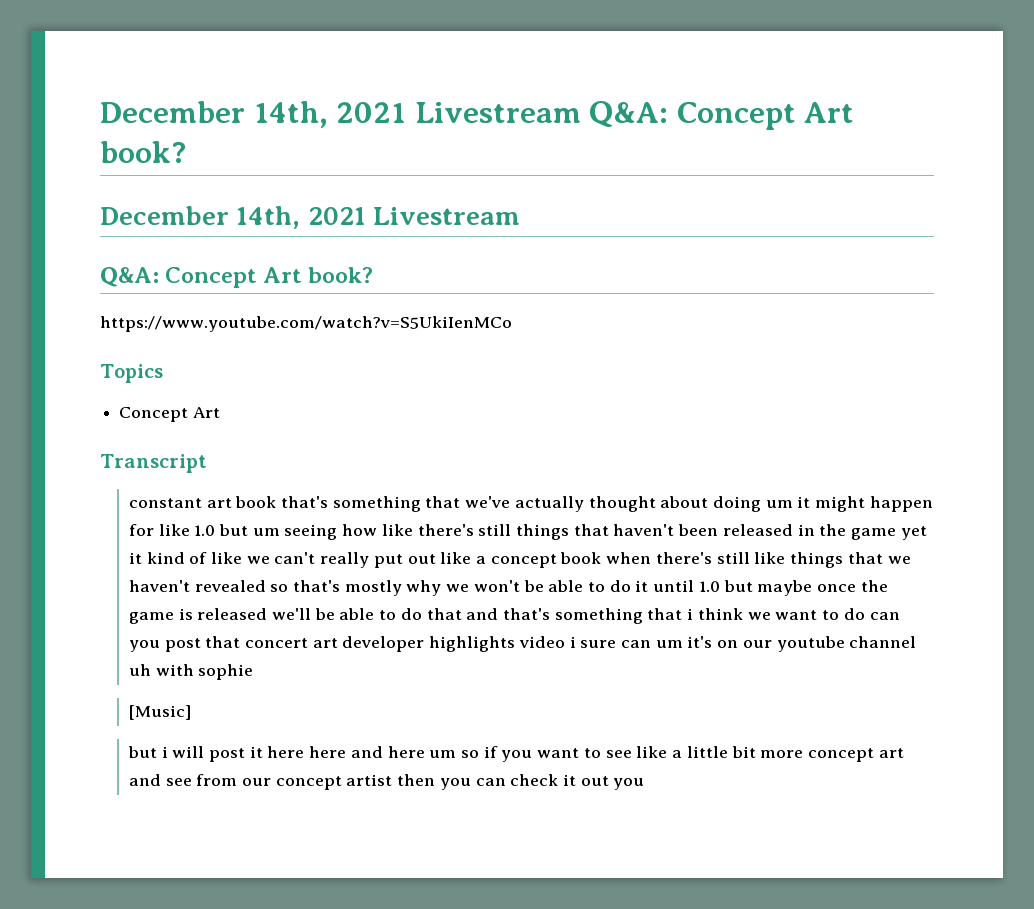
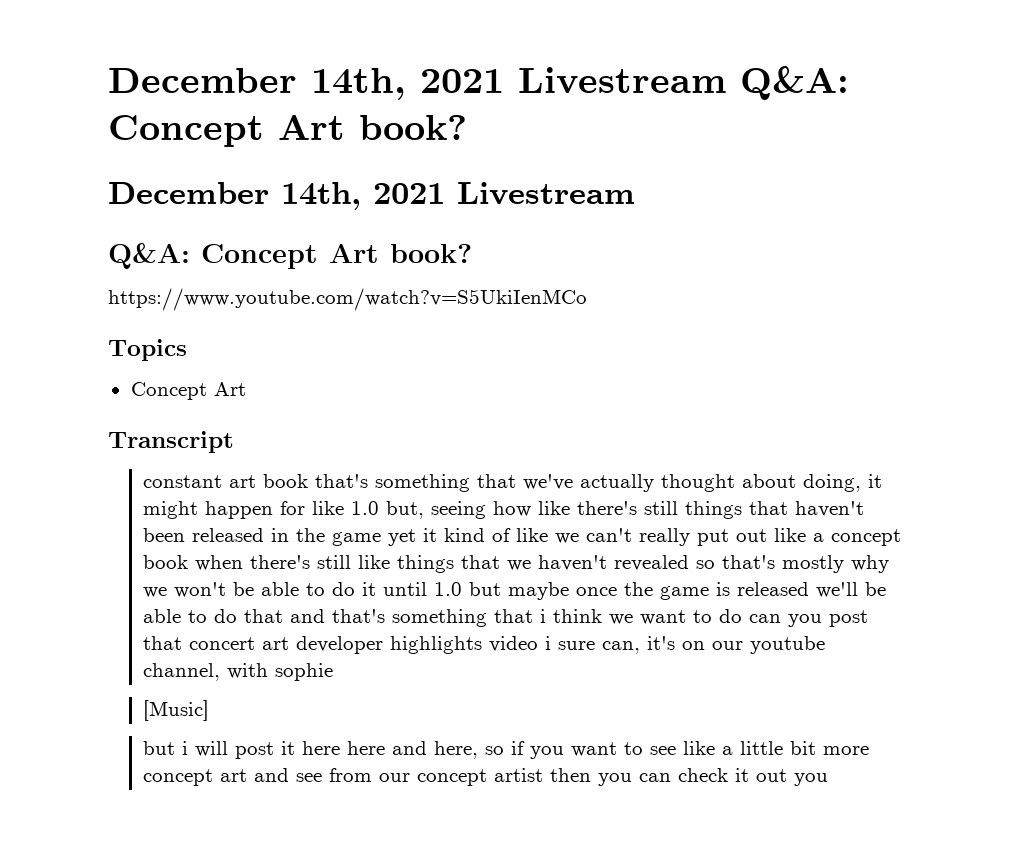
- constant art book that's something that we've actually thought about doing um it might happen for like 1.0 but um seeing how like there's still things that haven't been released in the game yet it kind of like we can't really put out like a concept book when there's still like things that we haven't revealed so that's mostly why we won't be able to do it until 1.0 but maybe once the game is released we'll be able to do that and that's something that i think we want to do can you post that concert art developer highlights video i sure can um it's on our youtube channel uh with sophie
+ constant art book that's something that we've actually thought about doing, it might happen for like 1.0 but, seeing how like there's still things that haven't been released in the game yet it kind of like we can't really put out like a concept book when there's still like things that we haven't revealed so that's mostly why we won't be able to do it until 1.0 but maybe once the game is released we'll be able to do that and that's something that i think we want to do can you post that concert art developer highlights video i sure can, it's on our youtube channel, with sophie
- but i will post it here here and here um so if you want to see like a little bit more concept art and see from our concept artist then you can check it out you
+ but i will post it here here and here, so if you want to see like a little bit more concept art and see from our concept artist then you can check it out you

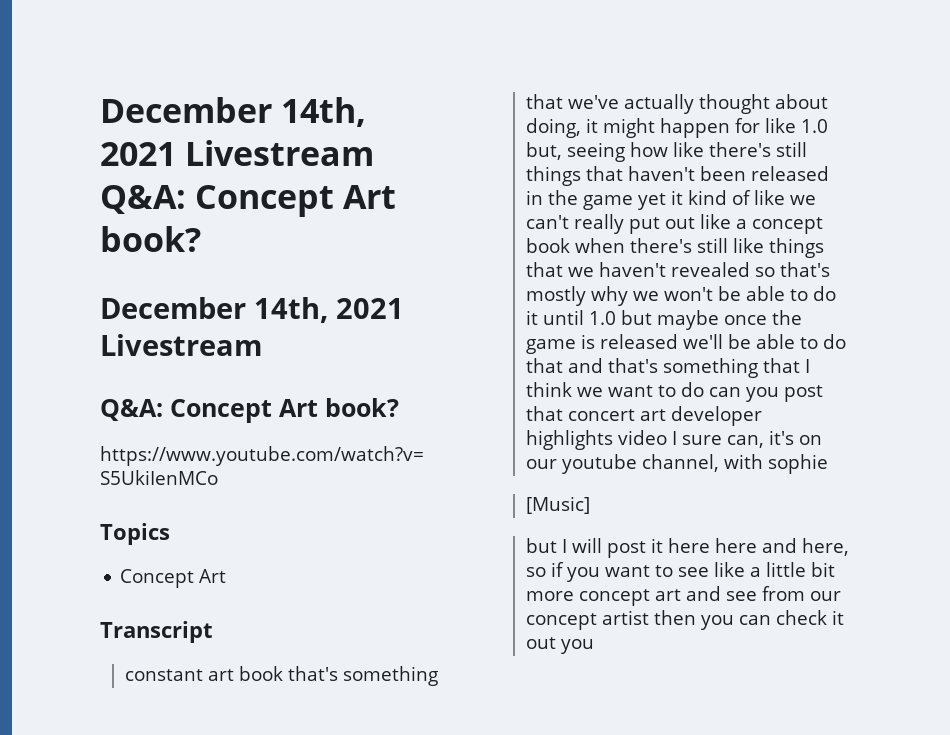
- constant art book that's something that we've actually thought about doing, it might happen for like 1.0 but, seeing how like there's still things that haven't been released in the game yet it kind of like we can't really put out like a concept book when there's still like things that we haven't revealed so that's mostly why we won't be able to do it until 1.0 but maybe once the game is released we'll be able to do that and that's something that i think we want to do can you post that concert art developer highlights video i sure can, it's on our youtube channel, with sophie
+ constant art book that's something that we've actually thought about doing, it might happen for like 1.0 but, seeing how like there's still things that haven't been released in the game yet it kind of like we can't really put out like a concept book when there's still like things that we haven't revealed so that's mostly why we won't be able to do it until 1.0 but maybe once the game is released we'll be able to do that and that's something that I think we want to do can you post that concert art developer highlights video I sure can, it's on our youtube channel, with sophie
- but i will post it here here and here, so if you want to see like a little bit more concept art and see from our concept artist then you can check it out you
+ but I will post it here here and here, so if you want to see like a little bit more concept art and see from our concept artist then you can check it out you

